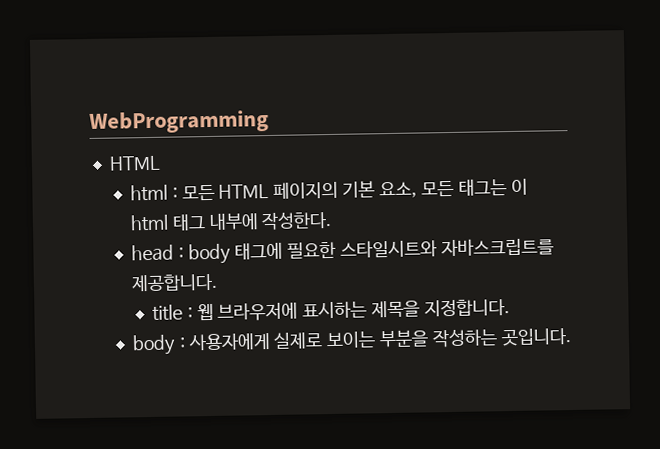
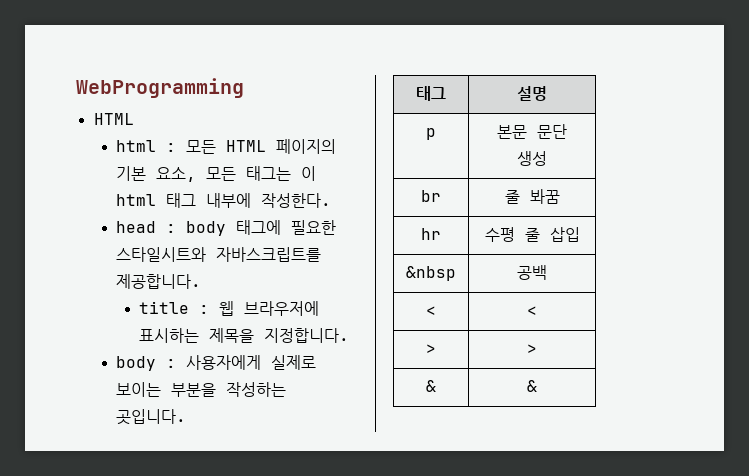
+ 태그 | 설명
+ p | 본문 문단 생성
+ br | 줄 봐꿈
+ hr | 수평 줄 삽입
+ &nbsp | 공백
+ < | <
+ > | >
+ & | &

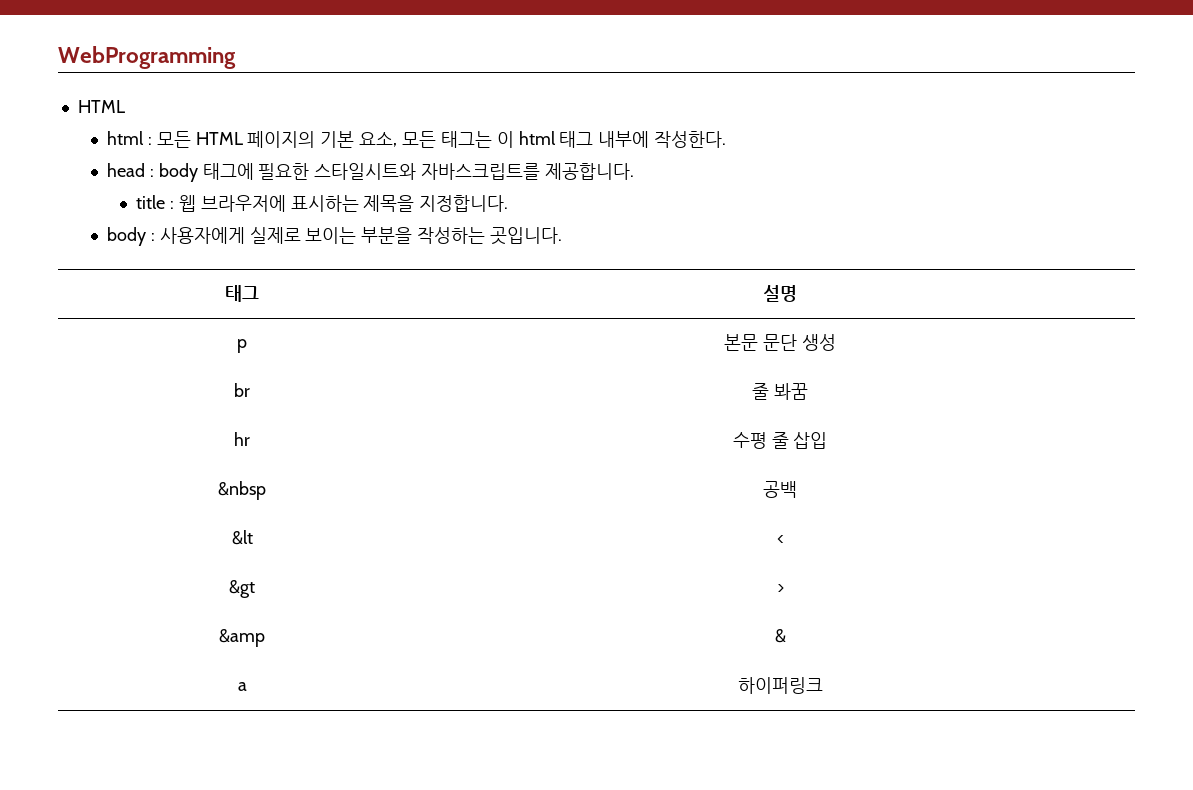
- < | <
+ &lt | <
- > | >
+ &gt | >
- & | &
+ &amp | &
+ a | 하이퍼링크

